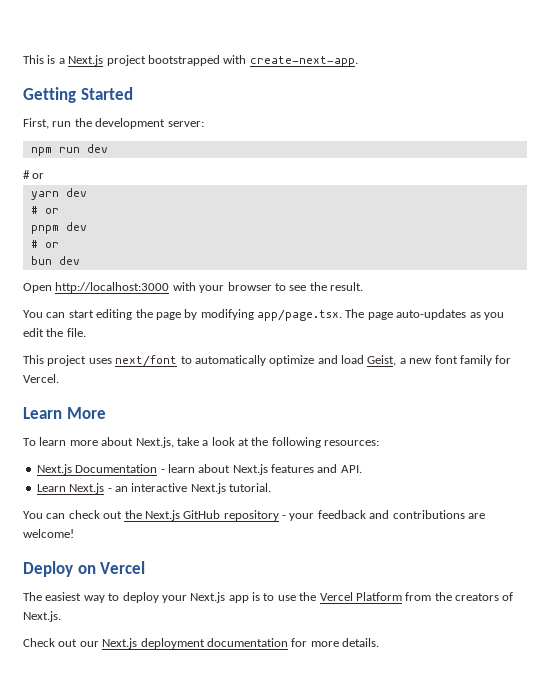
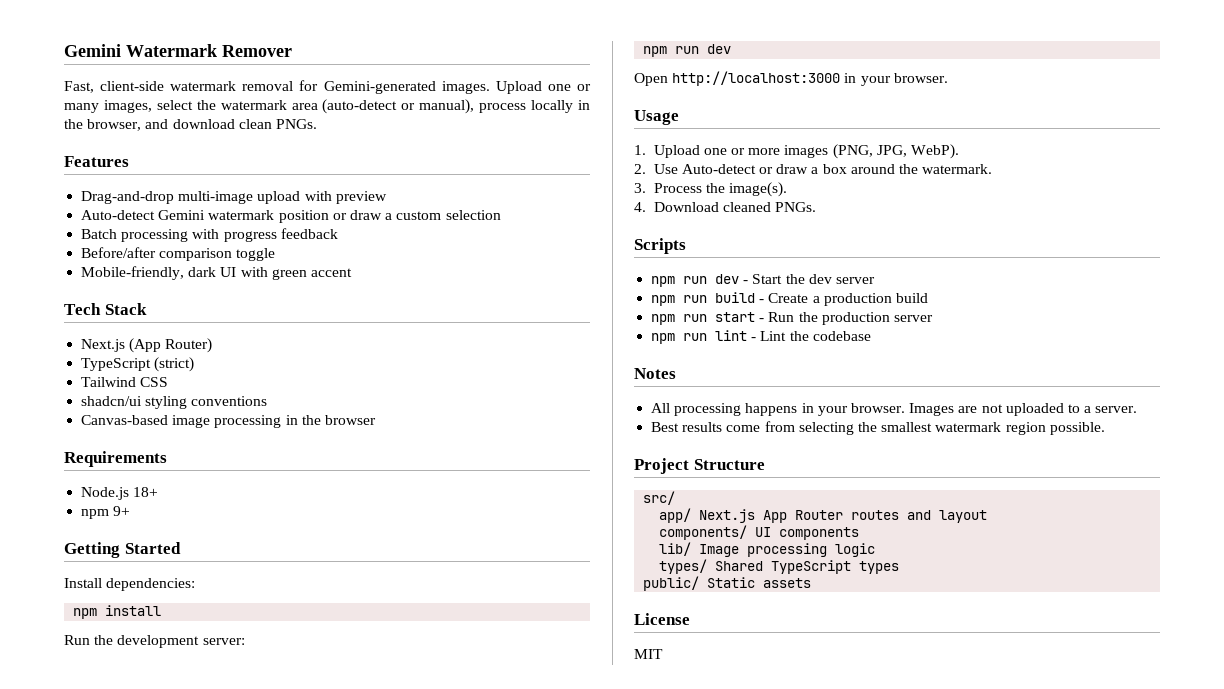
- This is a Next.js project bootstrapped with create-next-app.
+ Gemini Watermark Remover
+ Fast, client-side watermark removal for Gemini-generated images. Upload one or many images, select the watermark area (auto-detect or manual), process locally in the browser, and download clean PNGs.
+ Features
+ Drag-and-drop multi-image upload with preview
+ Auto-detect Gemini watermark position or draw a custom selection
+ Batch processing with progress feedback
+ Before/after comparison toggle
+ Mobile-friendly, dark UI with green accent
+ Tech Stack
+ Next.js (App Router)
+ TypeScript (strict)
+ Tailwind CSS
+ shadcn/ui styling conventions
+ Canvas-based image processing in the browser
+ Requirements
+ Node.js 18+
+ npm 9+
  Getting Started
- First, run the development server:
+ Install dependencies:
+ npm install
+ Run the development server:
  npm run dev
- # or
- yarn dev
- # or
- pnpm dev
- # or
- bun dev
- Open http://localhost:3000 with your browser to see the result.
- You can start editing the page by modifying app/page.tsx. The page auto-updates as you edit the file.
- This project uses next/font to automatically optimize and load Geist, a new font family for Vercel.
- Learn More
- To learn more about Next.js, take a look at the following resources:
- Next.js Documentation - learn about Next.js features and API.
- Learn Next.js - an interactive Next.js tutorial.
- You can check out the Next.js GitHub repository - your feedback and contributions are welcome!
- Deploy on Vercel
- The easiest way to deploy your Next.js app is to use the Vercel Platform from the creators of Next.js.
- Check out our Next.js deployment documentation for more details.
+ Open http://localhost:3000 in your browser.
+ Usage
+ 1. Upload one or more images (PNG, JPG, WebP).
+ 2. Use Auto-detect or draw a box around the watermark.
+ 3. Process the image(s).
+ 4. Download cleaned PNGs.
+ Scripts
+ npm run dev - Start the dev server
+ npm run build - Create a production build
+ npm run start - Run the production server
+ npm run lint - Lint the codebase
+ Notes
+ All processing happens in your browser. Images are not uploaded to a server.
+ Best results come from selecting the smallest watermark region possible.
+ Project Structure
+ src/
+ app/ Next.js App Router routes and layout
+ components/ UI components
+ lib/ Image processing logic
+ types/ Shared TypeScript types
+ public/ Static assets
+ License
+ MIT

